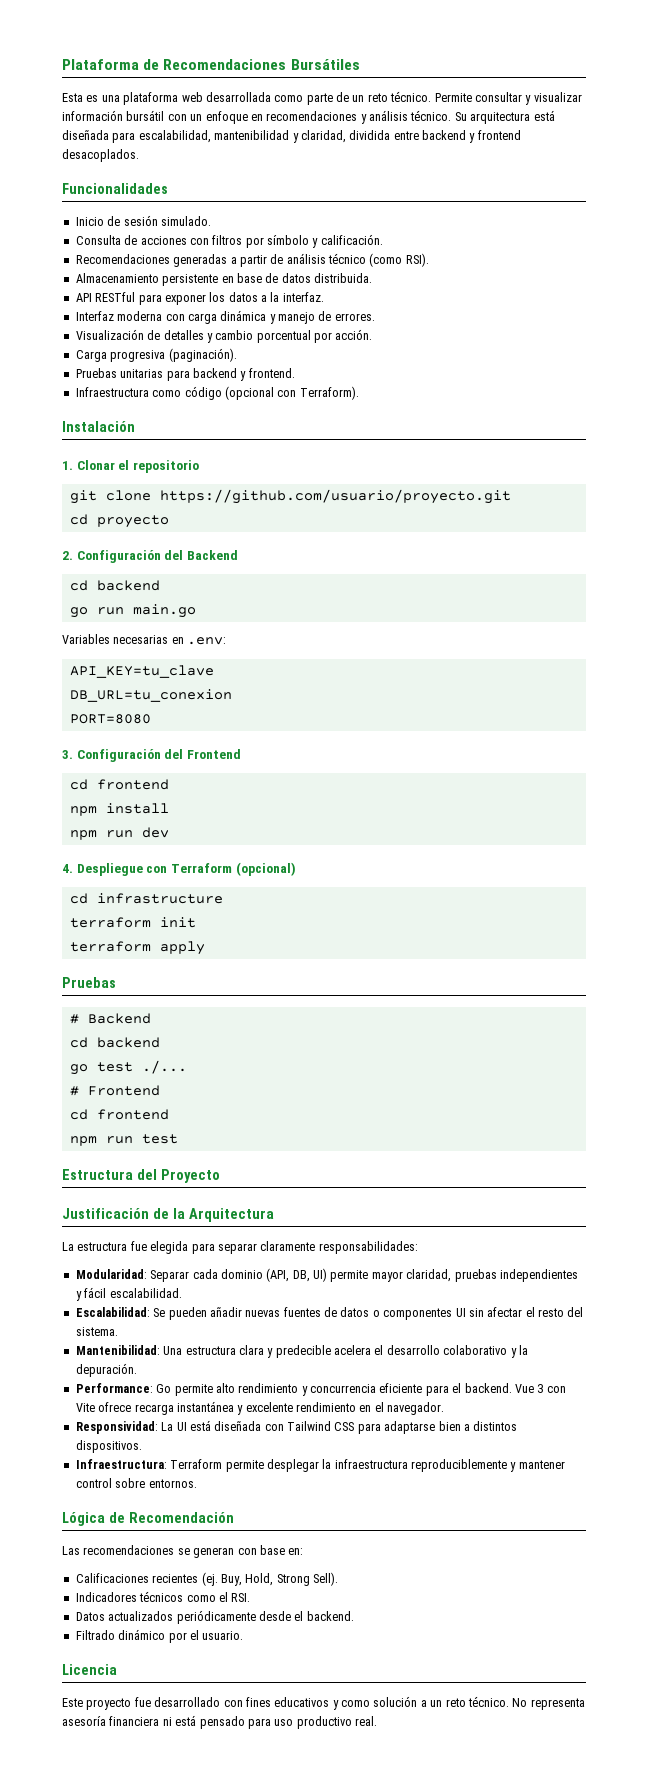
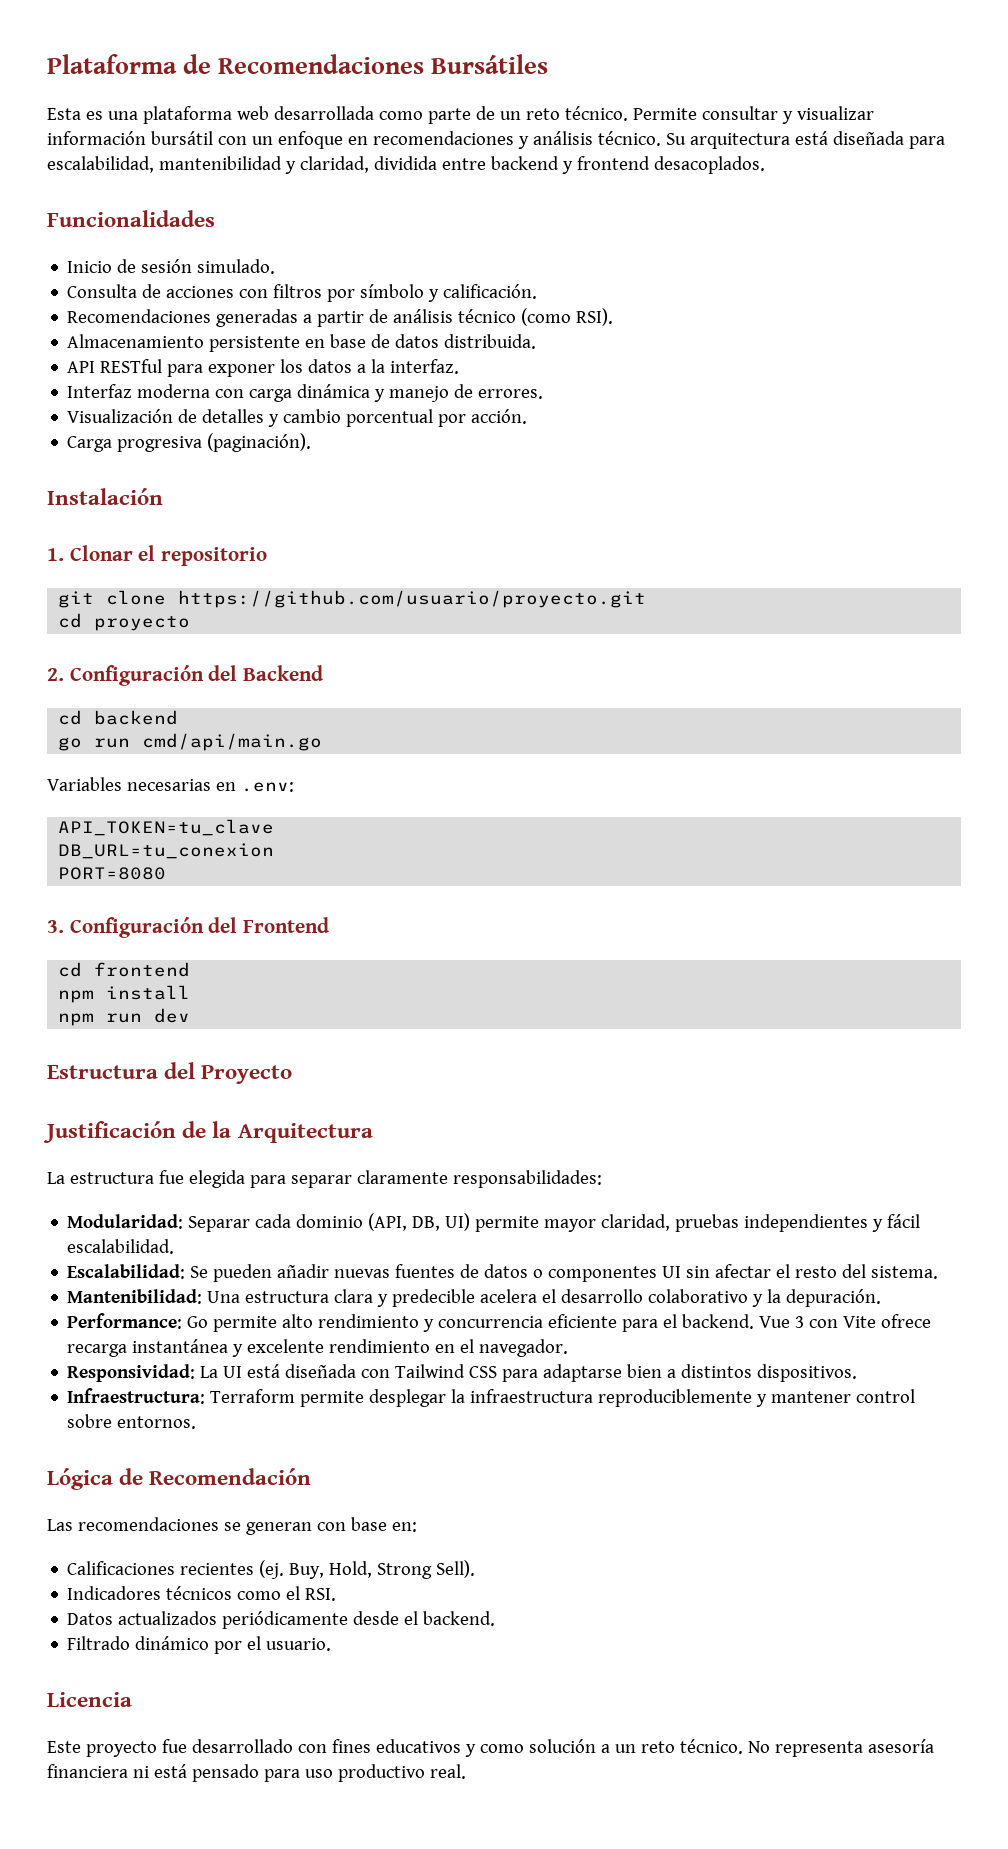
- Pruebas unitarias para backend y frontend.
- Infraestructura como código (opcional con Terraform).
- go run main.go
+ go run cmd/api/main.go
- API_KEY=tu_clave
+ API_TOKEN=tu_clave
- 4. Despliegue con Terraform (opcional)
- cd infrastructure
- terraform init
- terraform apply
- Pruebas
- # Backend
- cd backend
- go test ./...
- # Frontend
- cd frontend
- npm run test

